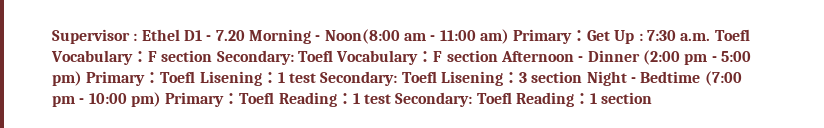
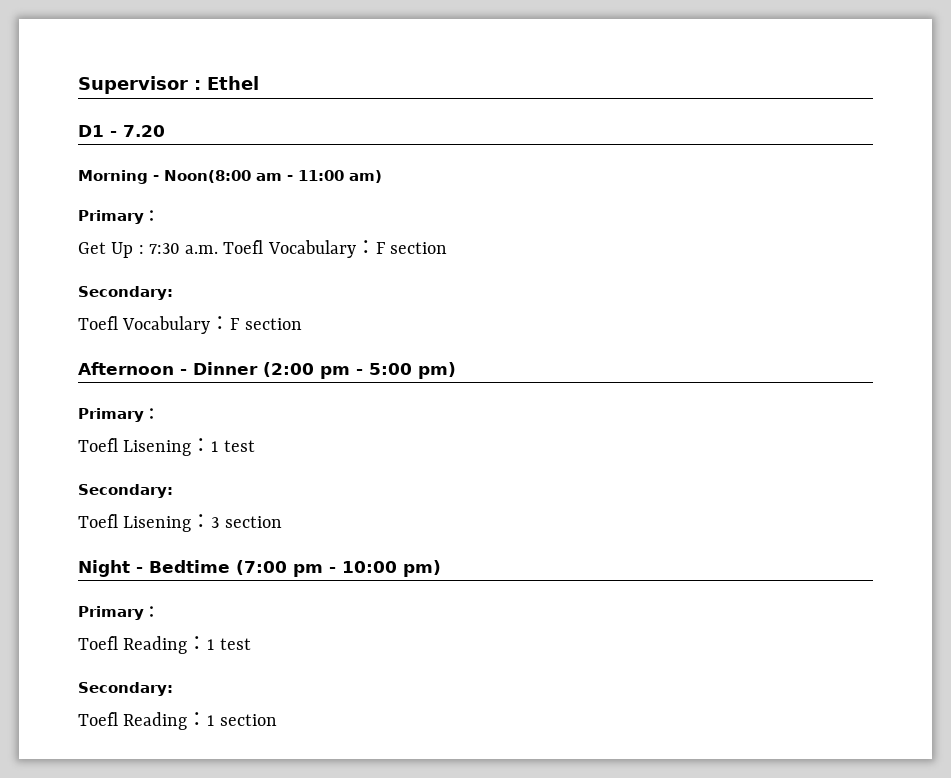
- Supervisor : Ethel D1 - 7.20 Morning - Noon(8:00 am - 11:00 am) Primary：Get Up : 7:30 a.m. Toefl Vocabulary：F section Secondary: Toefl Vocabulary：F section Afternoon - Dinner (2:00 pm - 5:00 pm) Primary：Toefl Lisening：1 test Secondary: Toefl Lisening：3 section Night - Bedtime (7:00 pm - 10:00 pm) Primary：Toefl Reading：1 test Secondary: Toefl Reading：1 section
+ Supervisor : Ethel
+ D1 - 7.20
+ Morning - Noon(8:00 am - 11:00 am)
+ Primary：
+ Get Up : 7:30 a.m. Toefl Vocabulary：F section
+ Secondary:
+ Toefl Vocabulary：F section
+ Afternoon - Dinner (2:00 pm - 5:00 pm)
+ Primary：
+ Toefl Lisening：1 test
+ Secondary:
+ Toefl Lisening：3 section
+ Night - Bedtime (7:00 pm - 10:00 pm)
+ Primary：
+ Toefl Reading：1 test
+ Secondary:
+ Toefl Reading：1 section

